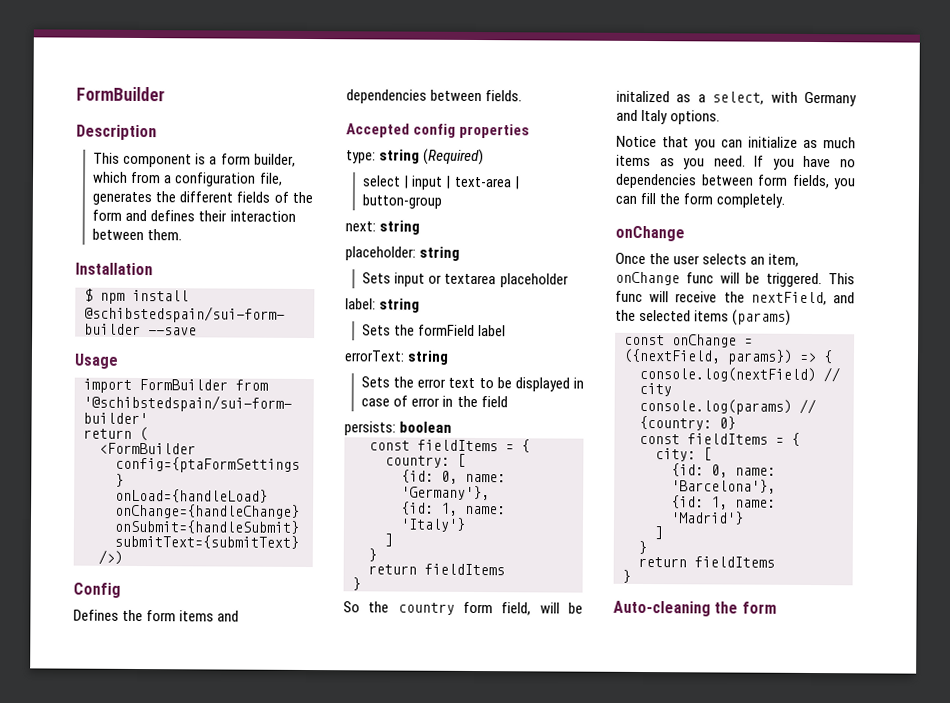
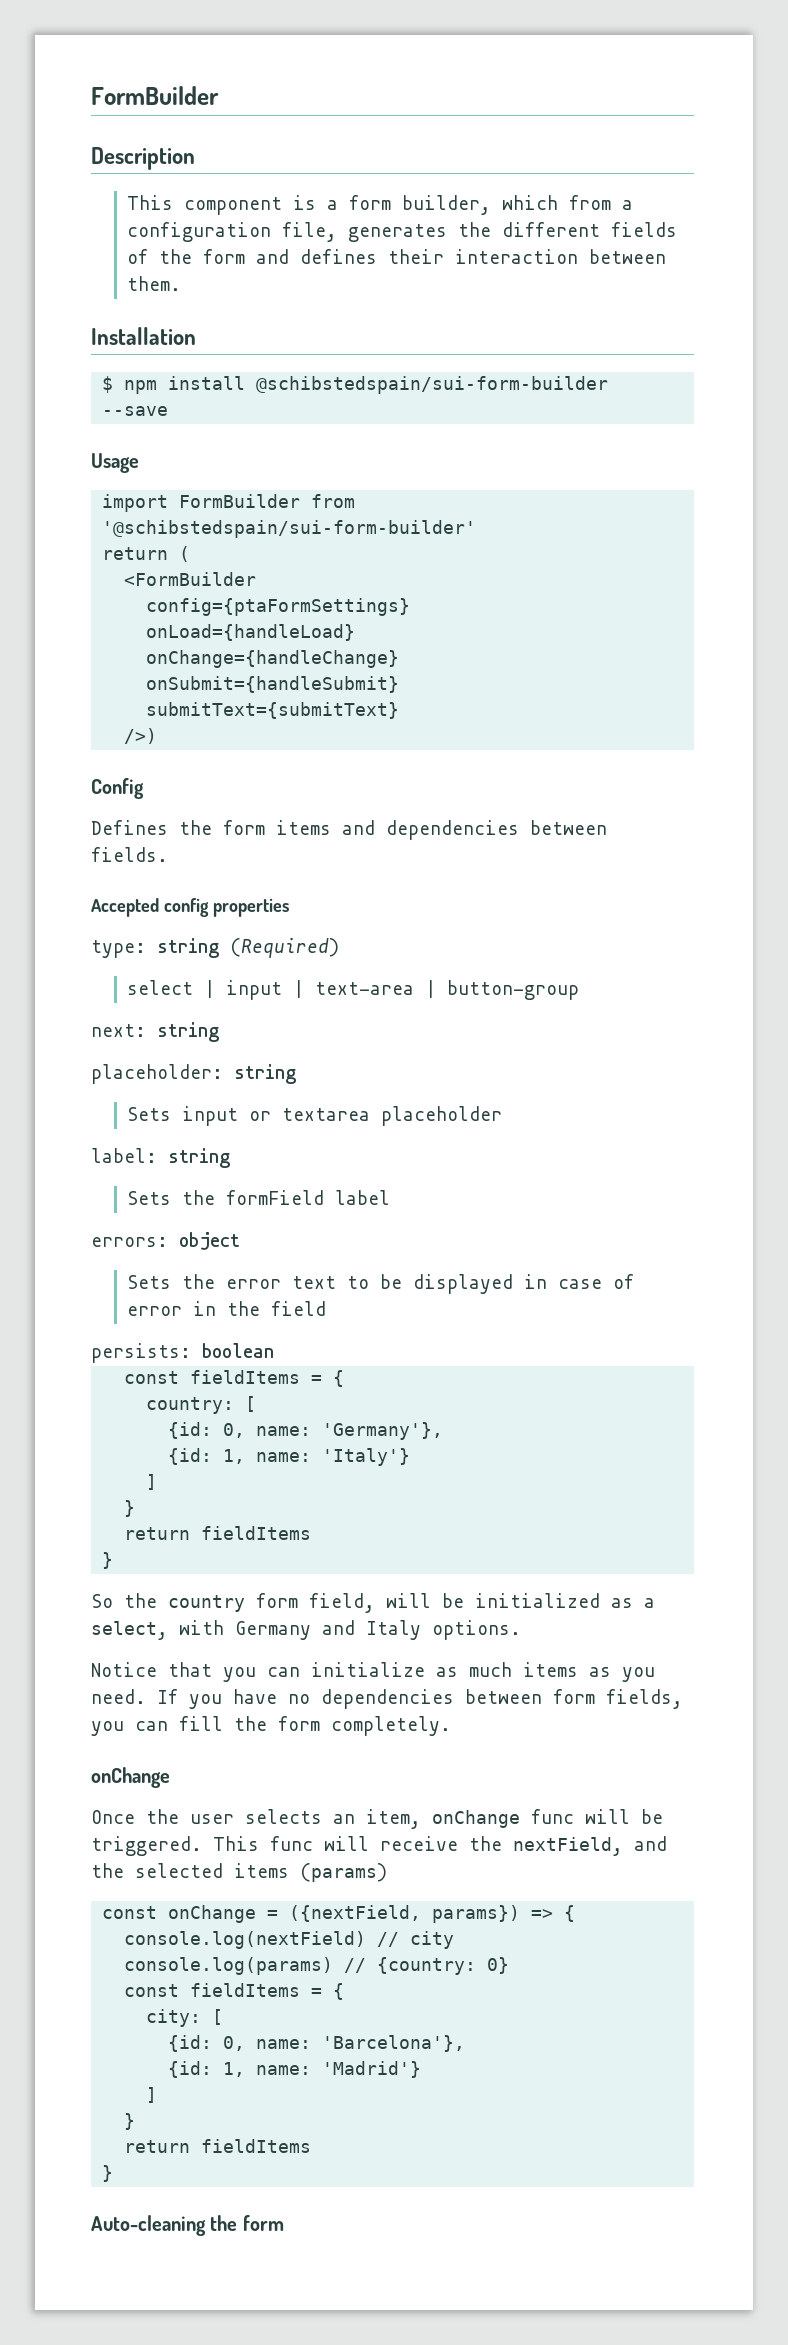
- errorText: string
+ errors: object
- So the country form field, will be initalized as a select, with Germany and Italy options.
+ So the country form field, will be initialized as a select, with Germany and Italy options.

